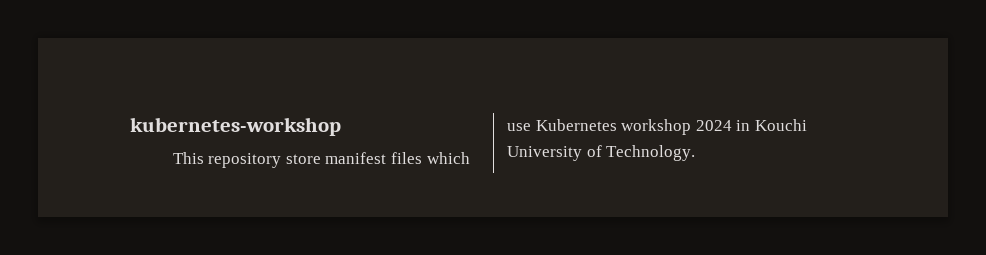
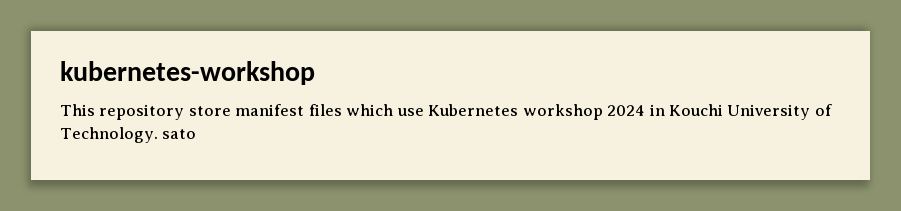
- This repository store manifest files which use Kubernetes workshop 2024 in Kouchi University of Technology.
+ This repository store manifest files which use Kubernetes workshop 2024 in Kouchi University of Technology. sato

